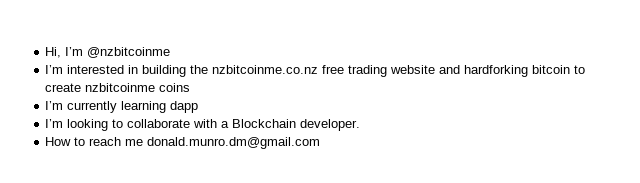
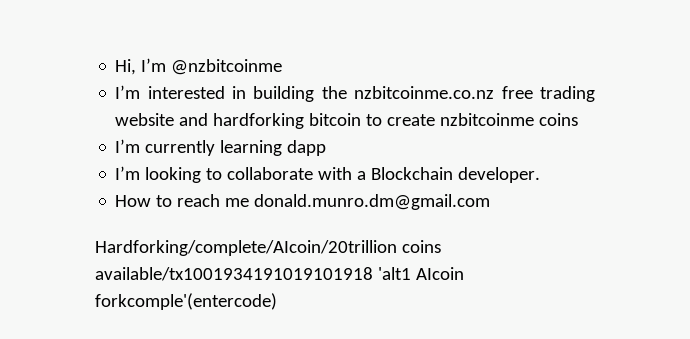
+ Hardforking/complete/AIcoin/20trillion coins available/tx1001934191019101918 'alt1 AIcoin forkcomple'(entercode)

